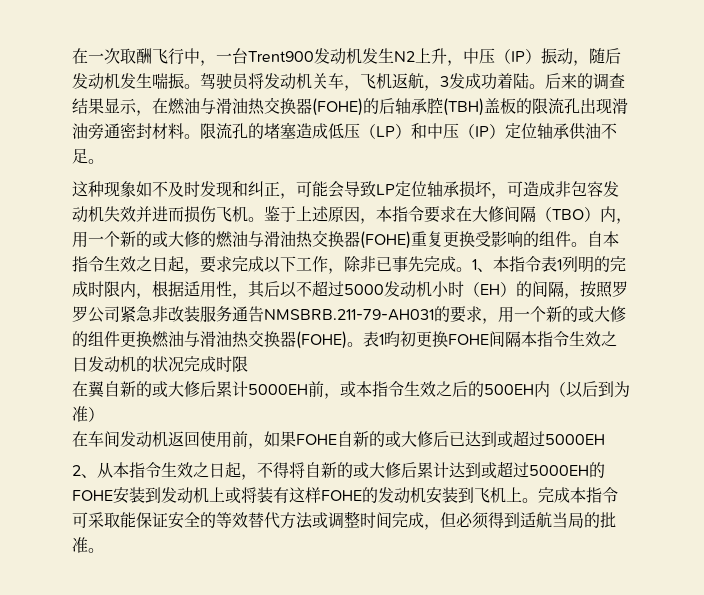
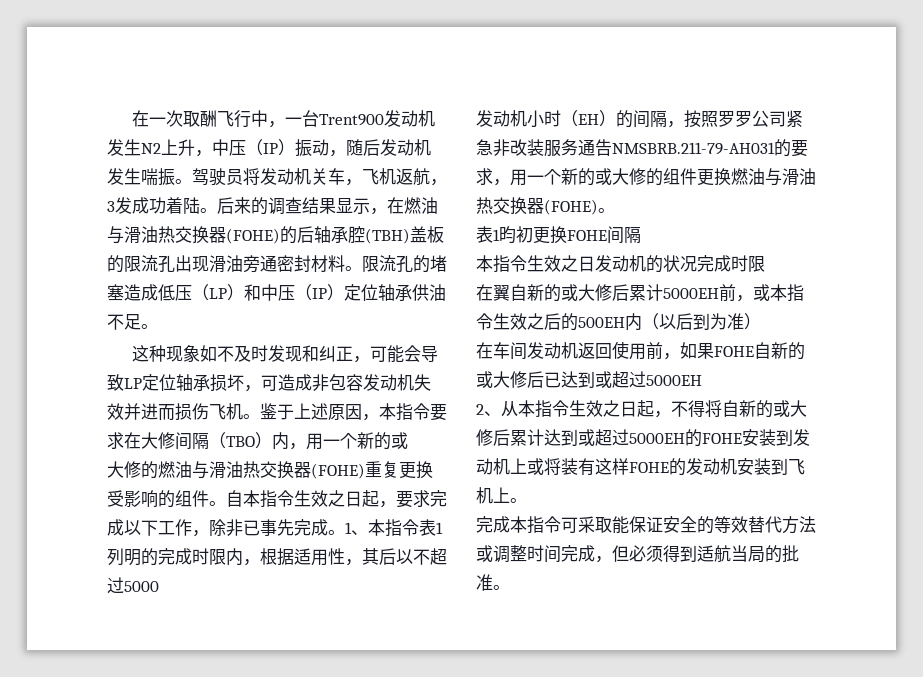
- 鉴于上述原因，本指令要求在大修间隔（TBO）内，用一个新的或大修的燃油与滑油热交换器(FOHE)重复更换受影响的组件。
+ 鉴于上述原因，本指令要求在大修间隔（TBO）内，用一个新的或
+ 大修的燃油与滑油热交换器(FOHE)重复更换受影响的组件。
- 1、本指令表1列明的完成时限内，根据适用性，其后以不超过5000发动机小时（EH）的间隔，按照罗罗公司紧急非改装服务通告NMSBRB.211-79-AH031的要求，用一个新的或大修的组件更换燃油与滑油热交换器(FOHE)。表1昀初更换FOHE间隔本指令生效之日发动机的状况完成时限
+ 1、本指令表1列明的完成时限内，根据适用性，其后以不超过5000
+ 发动机小时（EH）的间隔，按照罗罗公司紧急非改装服务通告NMSBRB.211-79-AH031的要求，用一个新的或大修的组件更换燃油与滑油热交换器(FOHE)。
+ 表1昀初更换FOHE间隔
+ 本指令生效之日发动机的状况完成时限
- 2、从本指令生效之日起，不得将自新的或大修后累计达到或超过5000EH的FOHE安装到发动机上或将装有这样FOHE的发动机安装到飞机上。完成本指令可采取能保证安全的等效替代方法或调整时间完成，但必须得到适航当局的批准。
+ 2、从本指令生效之日起，不得将自新的或大修后累计达到或超过5000EH的FOHE安装到发动机上或将装有这样FOHE的发动机安装到飞机上。
+ 完成本指令可采取能保证安全的等效替代方法或调整时间完成，但必须得到适航当局的批准。

